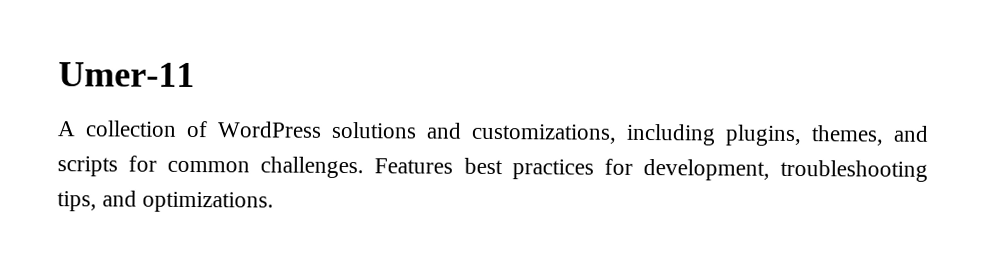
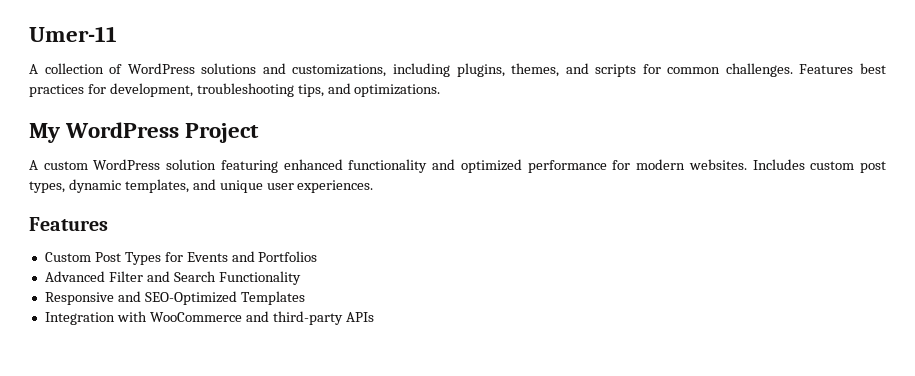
+ My WordPress Project
+ A custom WordPress solution featuring enhanced functionality and optimized performance for modern websites. Includes custom post types, dynamic templates, and unique user experiences.
+ Features
+ Custom Post Types for Events and Portfolios
+ Advanced Filter and Search Functionality
+ Responsive and SEO-Optimized Templates
+ Integration with WooCommerce and third-party APIs

